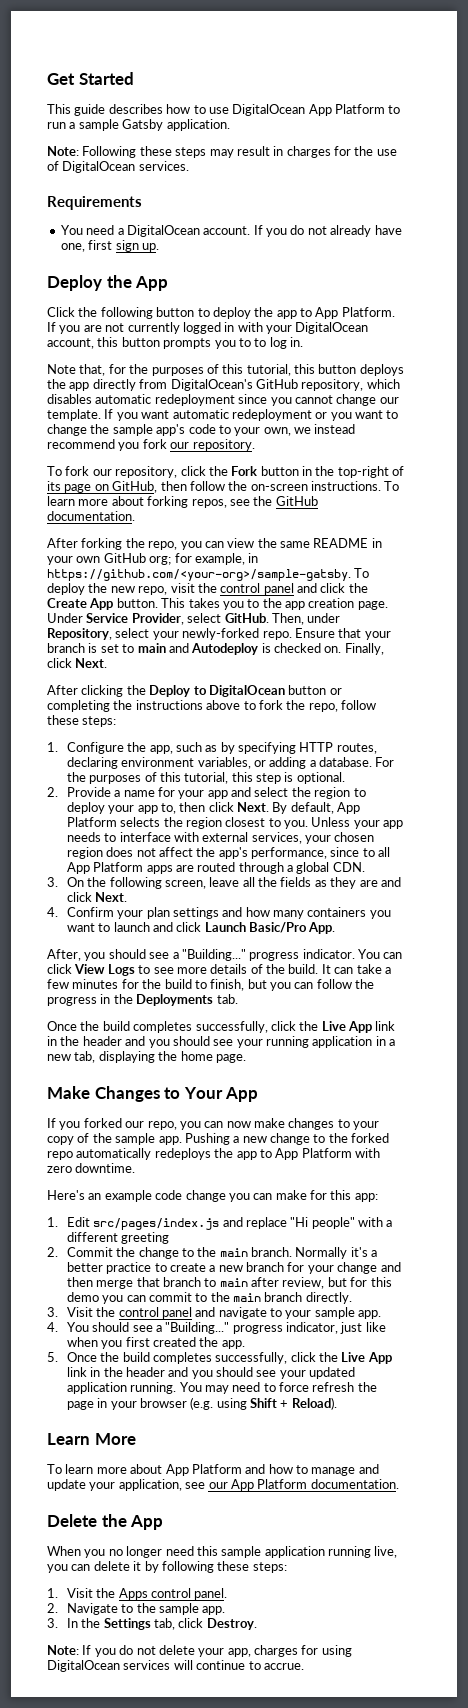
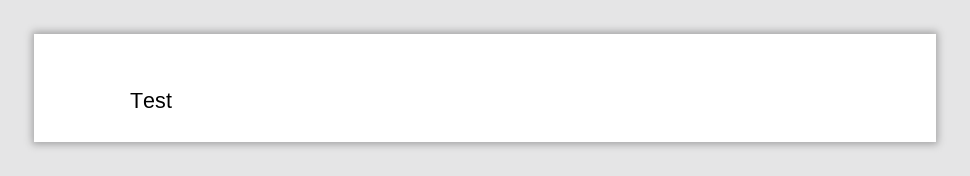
- Get Started
- This guide describes how to use DigitalOcean App Platform to run a sample Gatsby application.
- Note: Following these steps may result in charges for the use of DigitalOcean services.
- Requirements
- You need a DigitalOcean account. If you do not already have one, first sign up.
- Deploy the App
- Click the following button to deploy the app to App Platform. If you are not currently logged in with your DigitalOcean account, this button prompts you to to log in.
- Note that, for the purposes of this tutorial, this button deploys the app directly from DigitalOcean's GitHub repository, which disables automatic redeployment since you cannot change our template. If you want automatic redeployment or you want to change the sample app's code to your own, we instead recommend you fork our repository.
- To fork our repository, click the Fork button in the top-right of its page on GitHub, then follow the on-screen instructions. To learn more about forking repos, see the GitHub documentation.
- After forking the repo, you can view the same README in your own GitHub org; for example, in https://github.com/<your-org>/sample-gatsby. To deploy the new repo, visit the control panel and click the Create App button. This takes you to the app creation page. Under Service Provider, select GitHub. Then, under Repository, select your newly-forked repo. Ensure that your branch is set to main and Autodeploy is checked on. Finally, click Next.
- After clicking the Deploy to DigitalOcean button or completing the instructions above to fork the repo, follow these steps:
- 1. Configure the app, such as by specifying HTTP routes, declaring environment variables, or adding a database. For the purposes of this tutorial, this step is optional.
- 2. Provide a name for your app and select the region to deploy your app to, then click Next. By default, App Platform selects the region closest to you. Unless your app needs to interface with external services, your chosen region does not affect the app's performance, since to all App Platform apps are routed through a global CDN.
- 3. On the following screen, leave all the fields as they are and click Next.
- 4. Confirm your plan settings and how many containers you want to launch and click Launch Basic/Pro App.
- After, you should see a "Building..." progress indicator. You can click View Logs to see more details of the build. It can take a few minutes for the build to finish, but you can follow the progress in the Deployments tab.
- Once the build completes successfully, click the Live App link in the header and you should see your running application in a new tab, displaying the home page.
- Make Changes to Your App
- If you forked our repo, you can now make changes to your copy of the sample app. Pushing a new change to the forked repo automatically redeploys the app to App Platform with zero downtime.
- Here's an example code change you can make for this app:
- 1. Edit src/pages/index.js and replace "Hi people" with a different greeting
- 2. Commit the change to the main branch. Normally it's a better practice to create a new branch for your change and then merge that branch to main after review, but for this demo you can commit to the main branch directly.
- 3. Visit the control panel and navigate to your sample app.
- 4. You should see a "Building..." progress indicator, just like when you first created the app.
- 5. Once the build completes successfully, click the Live App link in the header and you should see your updated application running. You may need to force refresh the page in your browser (e.g. using Shift + Reload).
- Learn More
- To learn more about App Platform and how to manage and update your application, see our App Platform documentation.
- Delete the App
- When you no longer need this sample application running live, you can delete it by following these steps:
- 1. Visit the Apps control panel.
- 2. Navigate to the sample app.
- 3. In the Settings tab, click Destroy.
- Note: If you do not delete your app, charges for using DigitalOcean services will continue to accrue.
+ Test

